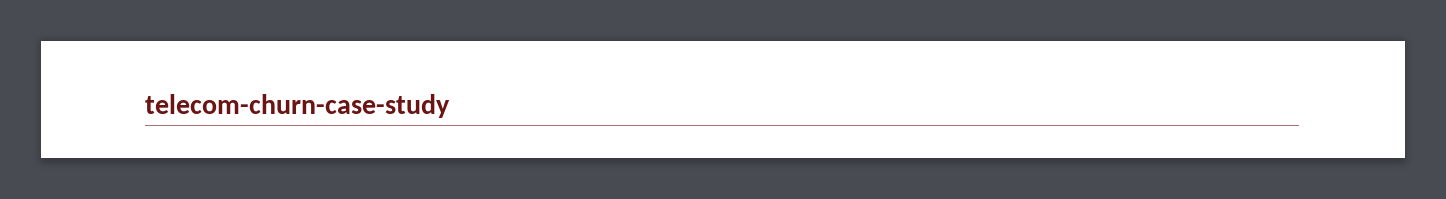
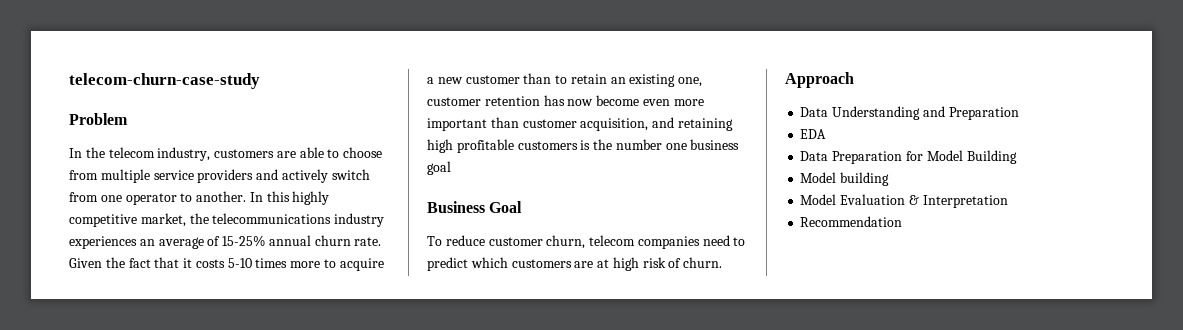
+ Problem
+ In the telecom industry, customers are able to choose from multiple service providers and actively switch from one operator to another. In this highly competitive market, the telecommunications industry experiences an average of 15-25% annual churn rate. Given the fact that it costs 5-10 times more to acquire a new customer than to retain an existing one, customer retention has now become even more important than customer acquisition, and retaining high profitable customers is the number one business goal
+ Business Goal
+ To reduce customer churn, telecom companies need to predict which customers are at high risk of churn.
+ Approach
+ Data Understanding and Preparation
+ EDA
+ Data Preparation for Model Building
+ Model building
+ Model Evaluation & Interpretation
+ Recommendation

